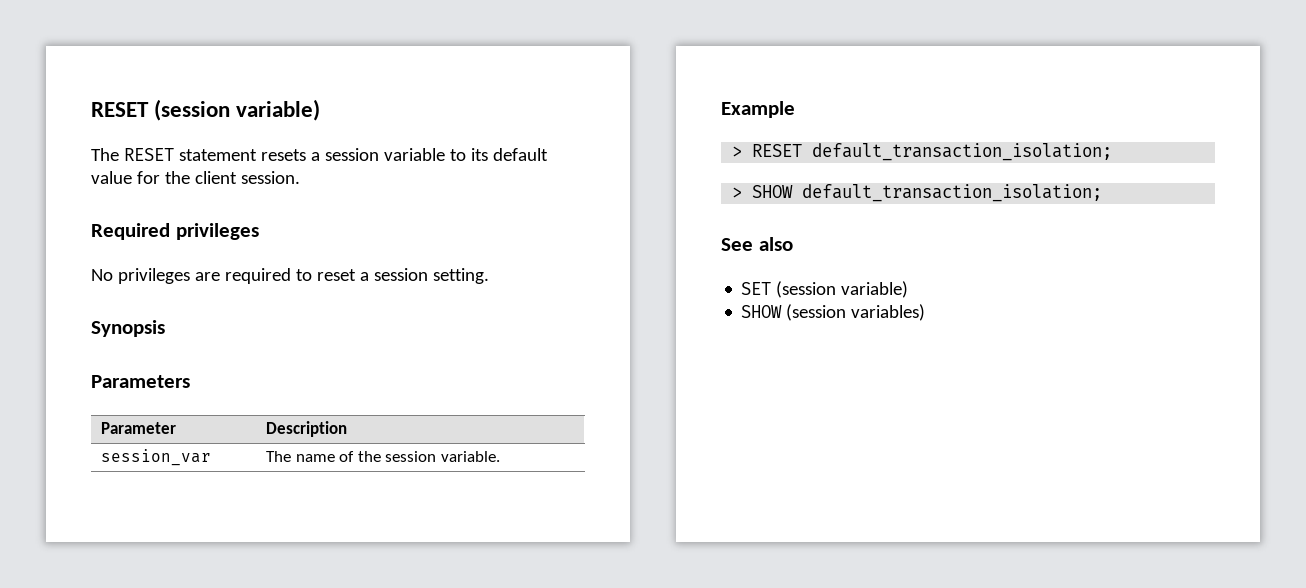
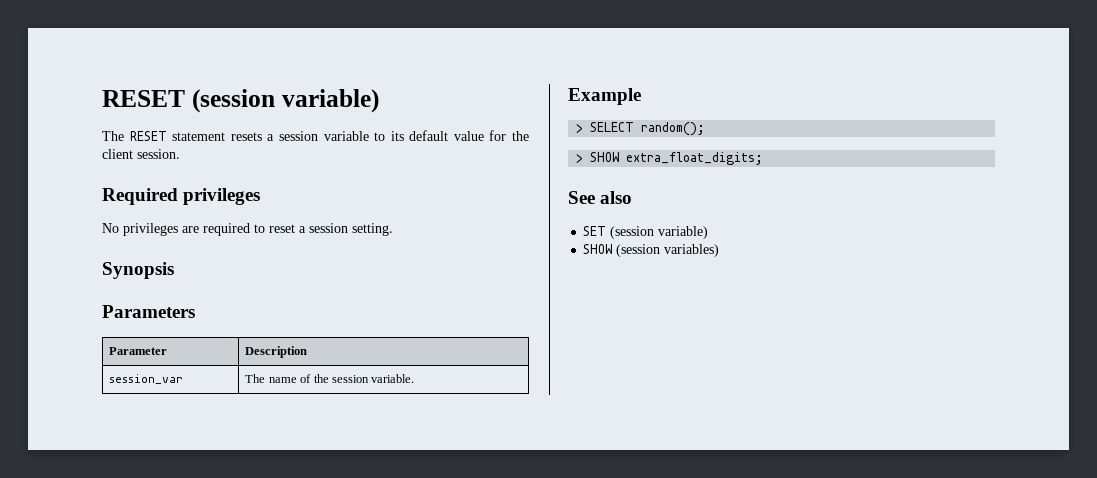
- > RESET default_transaction_isolation;
+ > SELECT random();
- > SHOW default_transaction_isolation;
+ > SHOW extra_float_digits;

